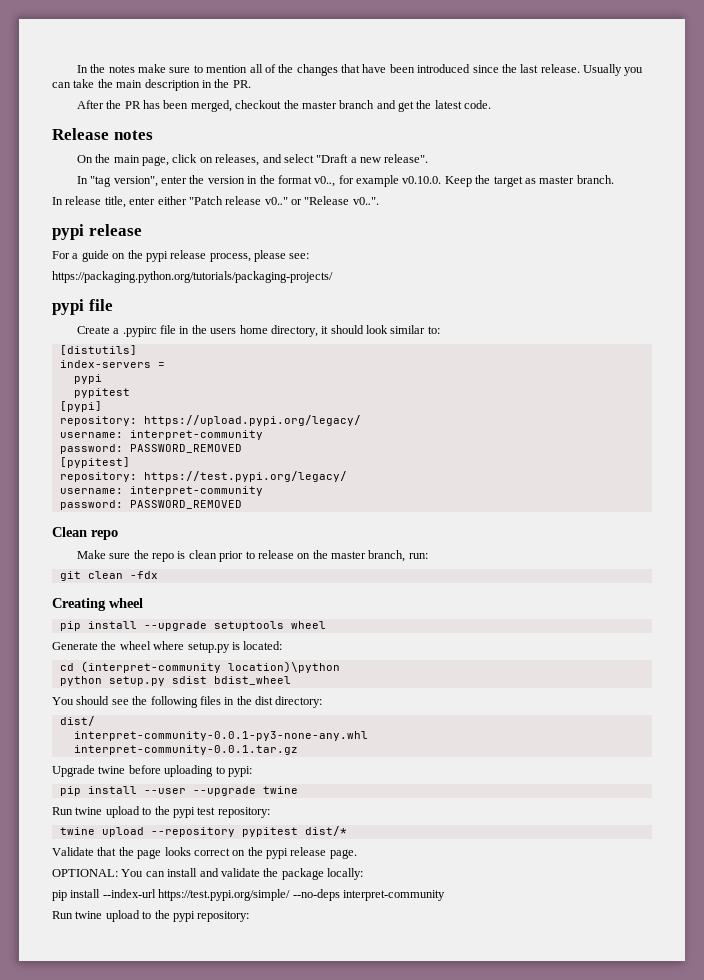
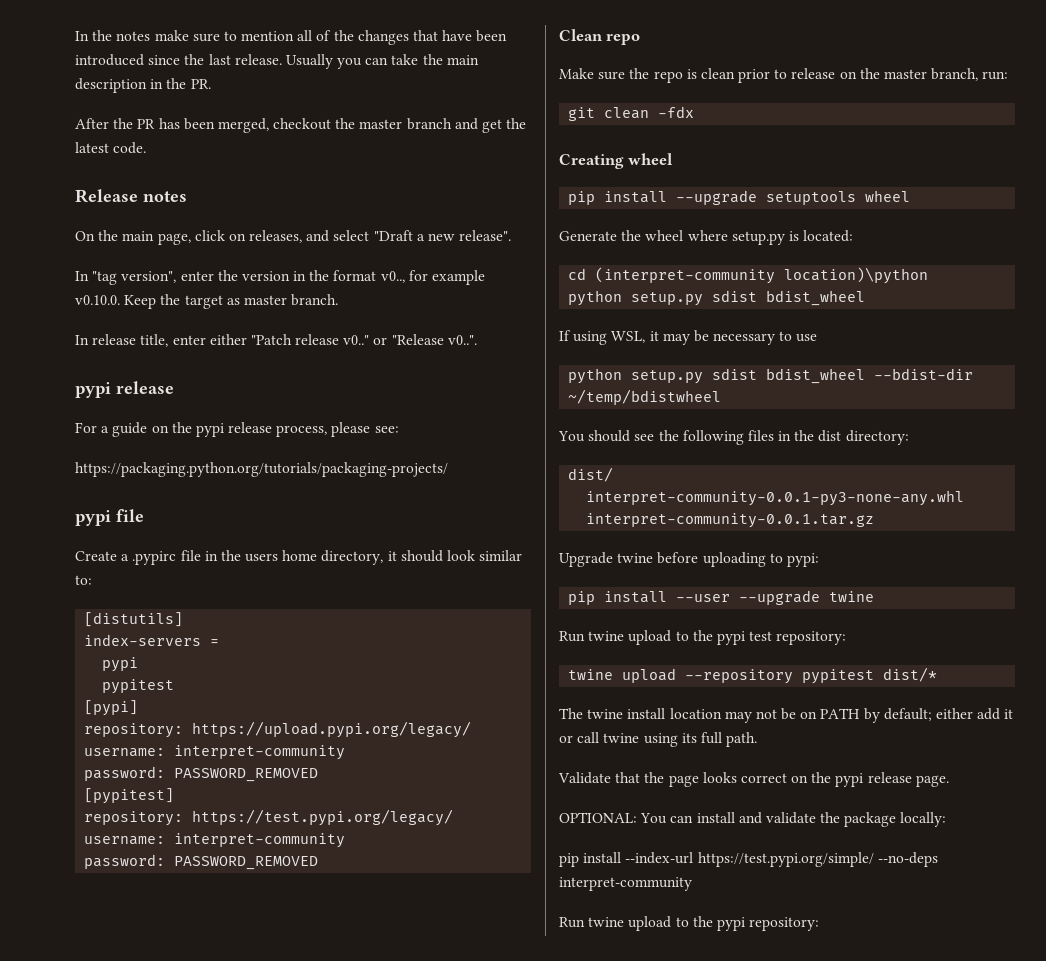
+ If using WSL, it may be necessary to use
+ python setup.py sdist bdist_wheel --bdist-dir ~/temp/bdistwheel
+ The twine install location may not be on PATH by default; either add it or call twine using its full path.

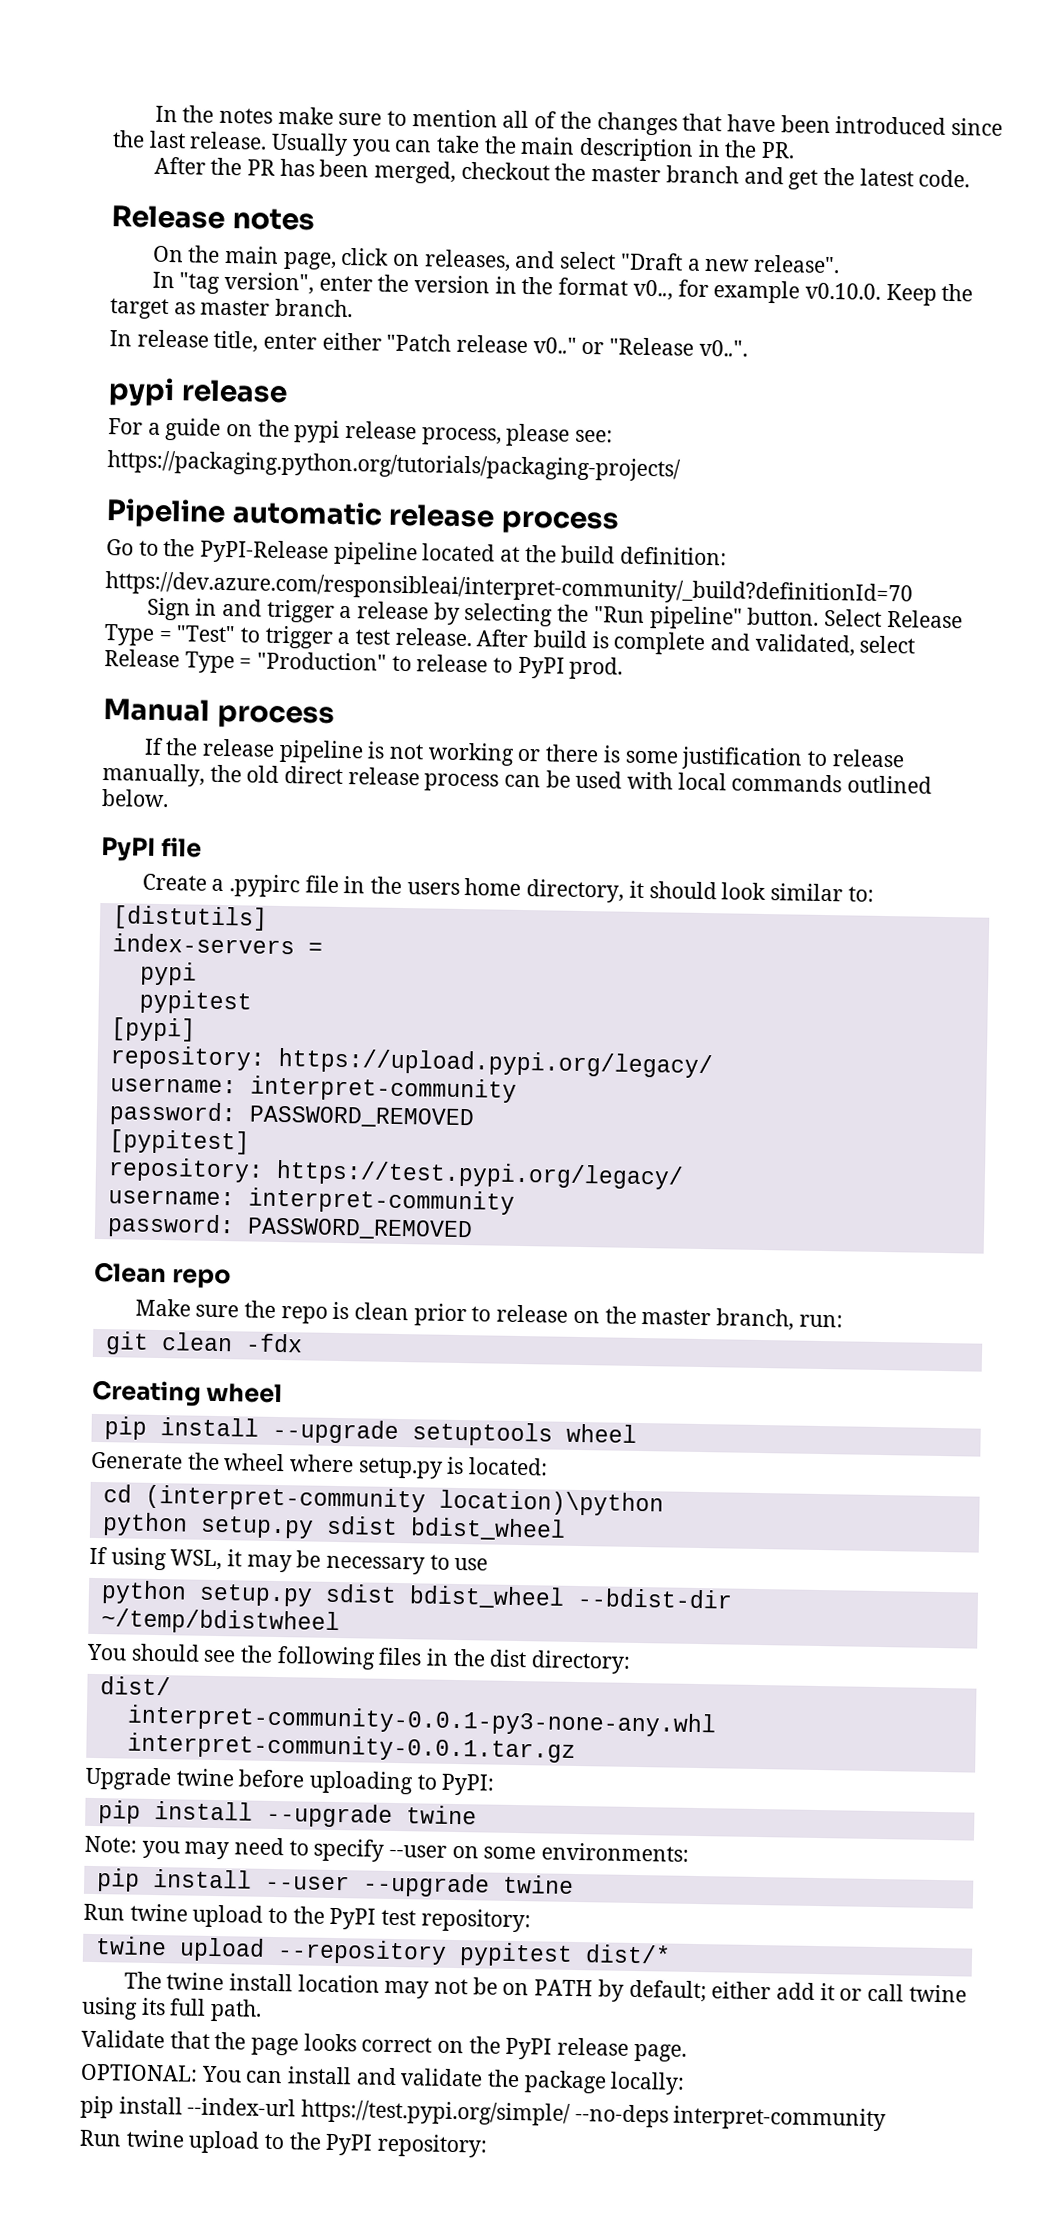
- pypi file
+ Pipeline automatic release process
+ Go to the PyPI-Release pipeline located at the build definition:
+ https://dev.azure.com/responsibleai/interpret-community/_build?definitionId=70
+ Sign in and trigger a release by selecting the "Run pipeline" button. Select Release Type = "Test" to trigger a test release. After build is complete and validated, select Release Type = "Production" to release to PyPI prod.
+ Manual process
+ If the release pipeline is not working or there is some justification to release manually, the old direct release process can be used with local commands outlined below.
+ PyPI file
- Upgrade twine before uploading to pypi:
+ Upgrade twine before uploading to PyPI:
+ pip install --upgrade twine
+ Note: you may need to specify --user on some environments:
- Run twine upload to the pypi test repository:
+ Run twine upload to the PyPI test repository:
- Validate that the page looks correct on the pypi release page.
+ Validate that the page looks correct on the PyPI release page.
- Run twine upload to the pypi repository:
+ Run twine upload to the PyPI repository:

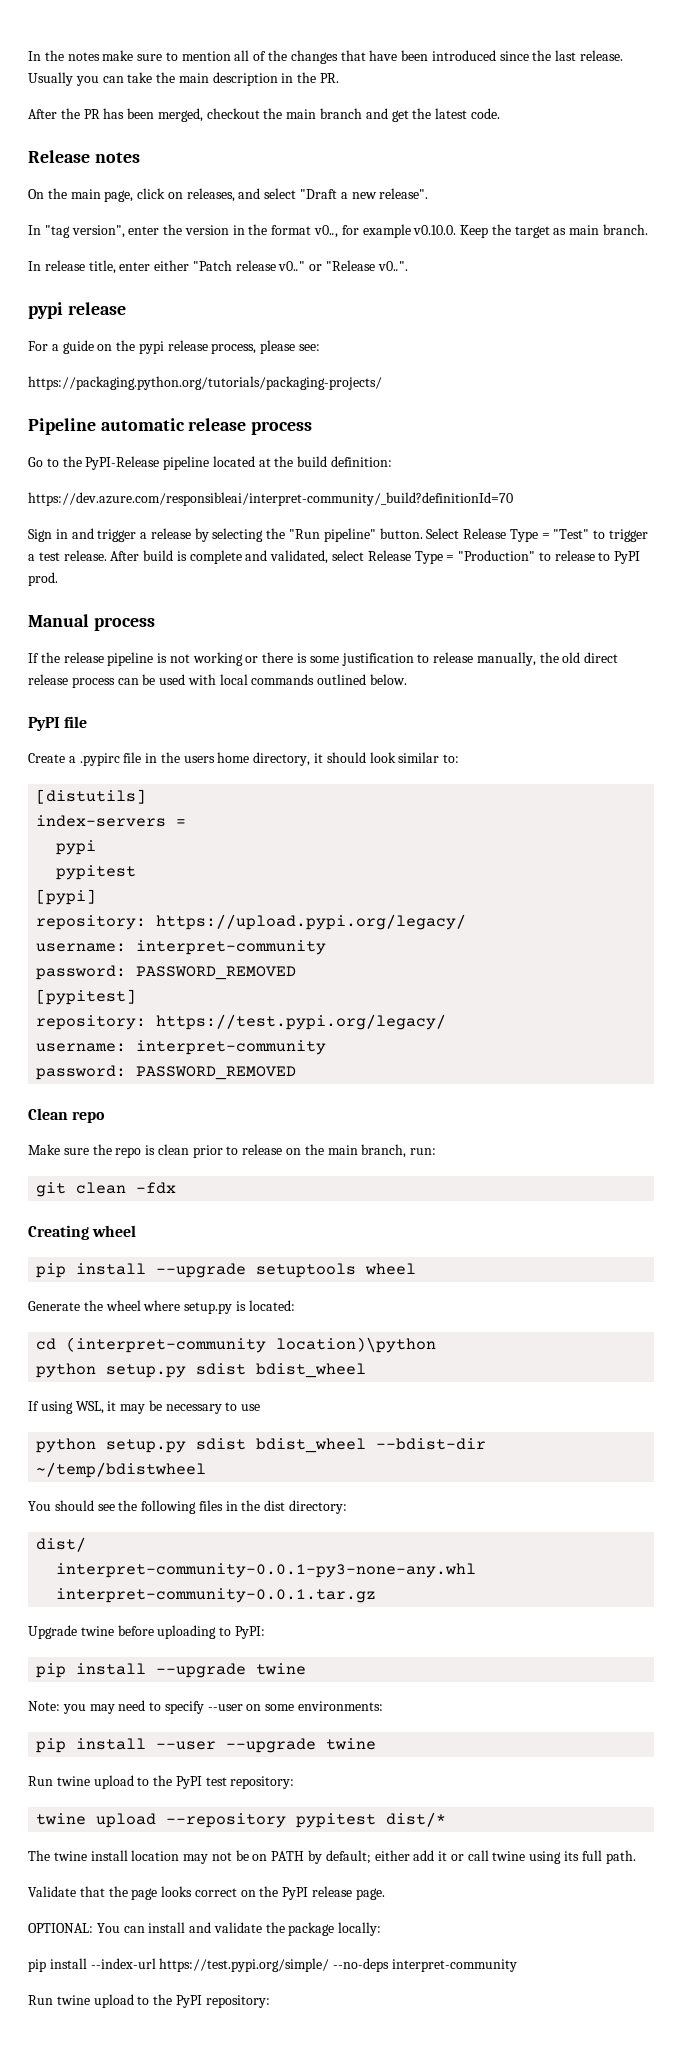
- After the PR has been merged, checkout the master branch and get the latest code.
+ After the PR has been merged, checkout the main branch and get the latest code.
- In "tag version", enter the version in the format v0.., for example v0.10.0. Keep the target as master branch.
+ In "tag version", enter the version in the format v0.., for example v0.10.0. Keep the target as main branch.
- Make sure the repo is clean prior to release on the master branch, run:
+ Make sure the repo is clean prior to release on the main branch, run:

